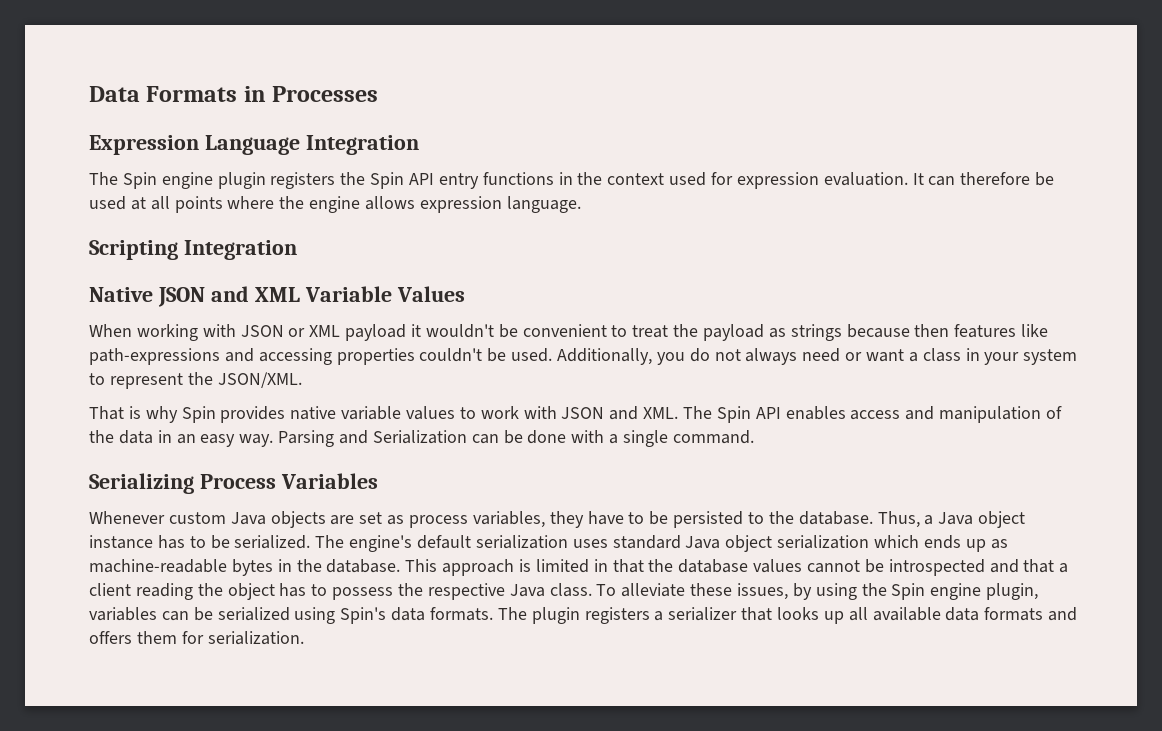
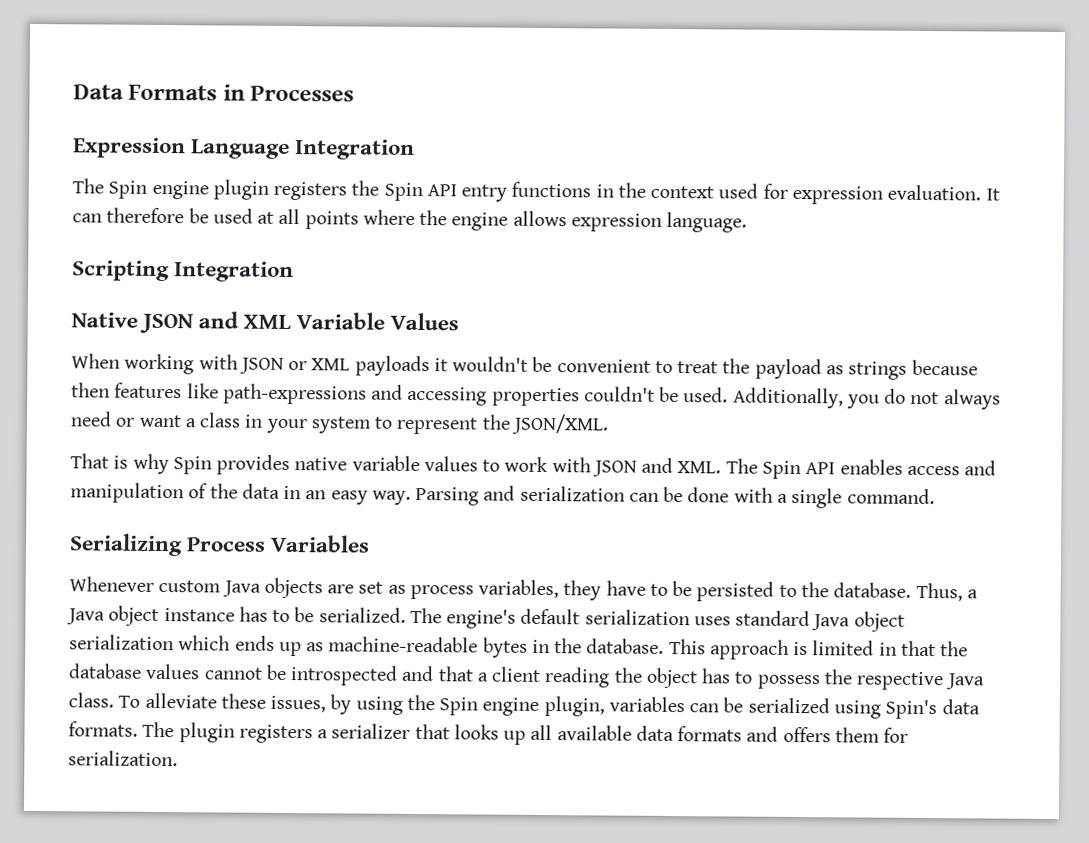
- When working with JSON or XML payload it wouldn't be convenient to treat the payload as strings because then features like path-expressions and accessing properties couldn't be used.
+ When working with JSON or XML payloads it wouldn't be convenient to treat the payload as strings because then features like path-expressions and accessing properties couldn't be used.
- Parsing and Serialization can be done with a single command.
+ Parsing and serialization can be done with a single command.

